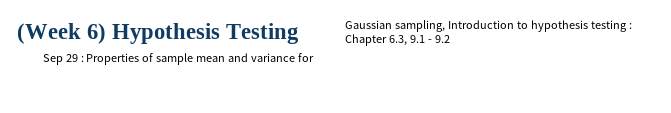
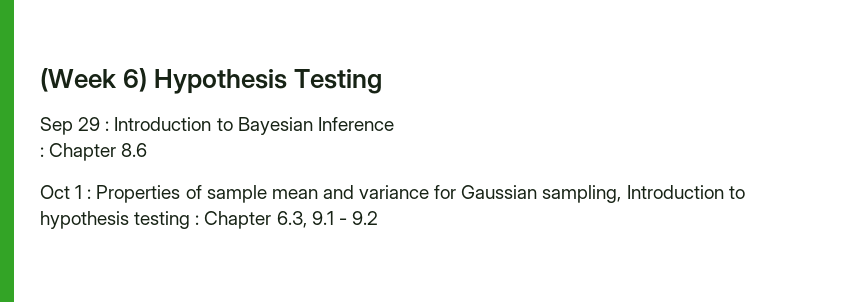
- Sep 29 : Properties of sample mean and variance for Gaussian sampling, Introduction to hypothesis testing : Chapter 6.3, 9.1 - 9.2
+ Sep 29 : Introduction to Bayesian Inference
+ : Chapter 8.6
+ Oct 1 : Properties of sample mean and variance for Gaussian sampling, Introduction to hypothesis testing : Chapter 6.3, 9.1 - 9.2

